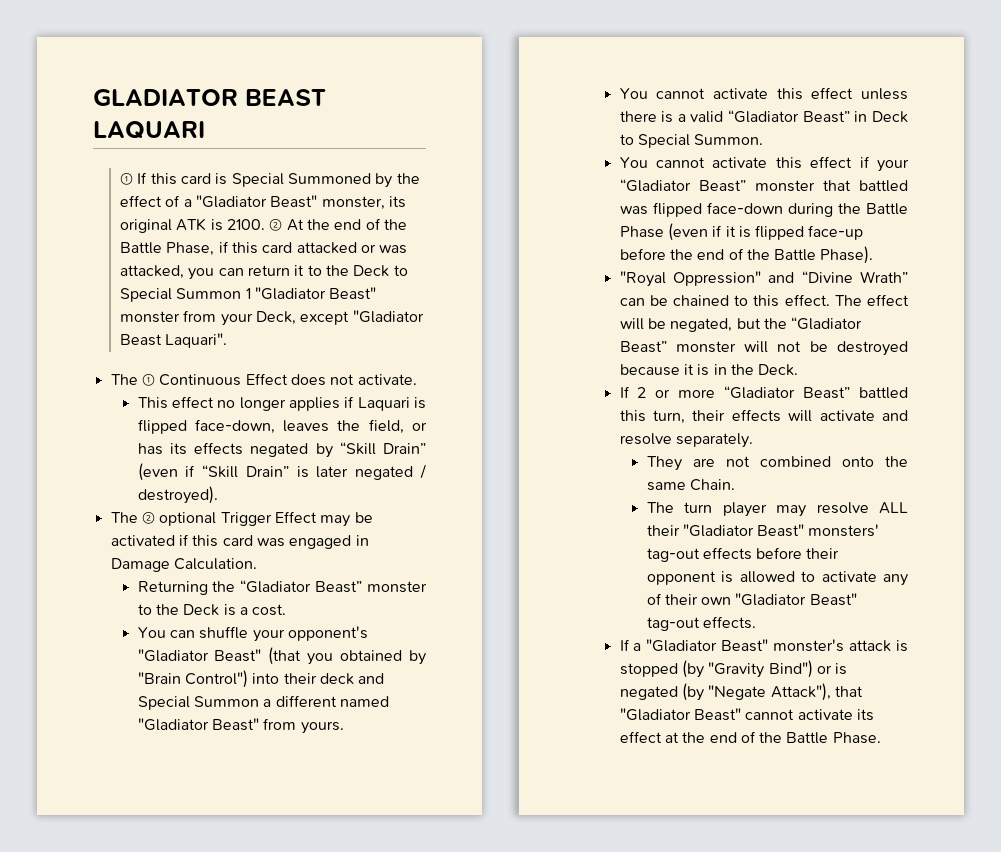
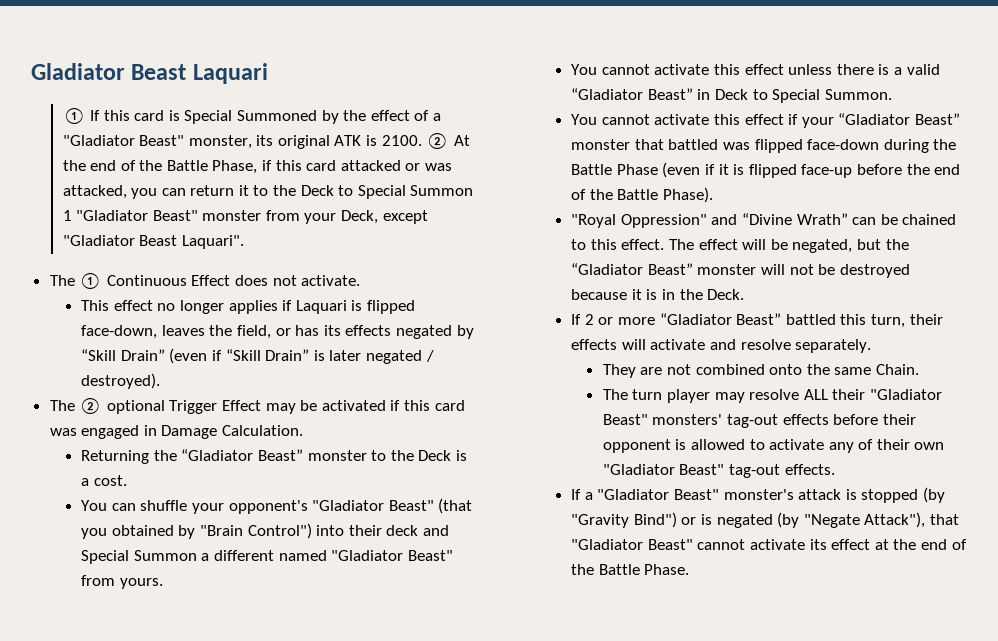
- GLADIATOR BEAST LAQUARI
+ Gladiator Beast Laquari

